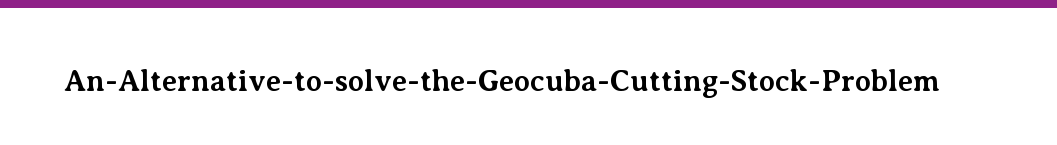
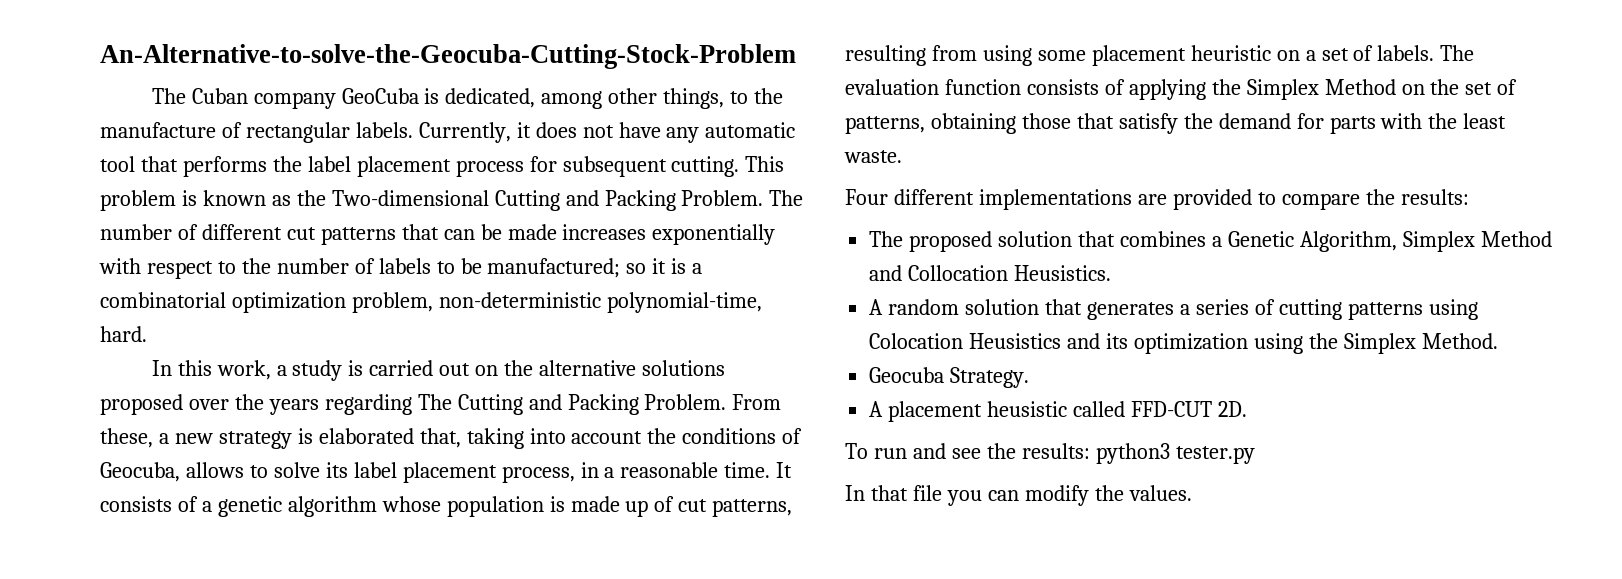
+ The Cuban company GeoCuba is dedicated, among other things, to the manufacture of rectangular labels. Currently, it does not have any automatic tool that performs the label placement process for subsequent cutting. This problem is known as the Two-dimensional Cutting and Packing Problem. The number of different cut patterns that can be made increases exponentially with respect to the number of labels to be manufactured; so it is a combinatorial optimization problem, non-deterministic polynomial-time, hard.
+ In this work, a study is carried out on the alternative solutions proposed over the years regarding The Cutting and Packing Problem. From these, a new strategy is elaborated that, taking into account the conditions of Geocuba, allows to solve its label placement process, in a reasonable time. It consists of a genetic algorithm whose population is made up of cut patterns, resulting from using some placement heuristic on a set of labels. The evaluation function consists of applying the Simplex Method on the set of patterns, obtaining those that satisfy the demand for parts with the least waste.
+ Four different implementations are provided to compare the results:
+ The proposed solution that combines a Genetic Algorithm, Simplex Method and Collocation Heusistics.
+ A random solution that generates a series of cutting patterns using Colocation Heusistics and its optimization using the Simplex Method.
+ Geocuba Strategy.
+ A placement heusistic called FFD-CUT 2D.
+ To run and see the results: python3 tester.py
+ In that file you can modify the values.

